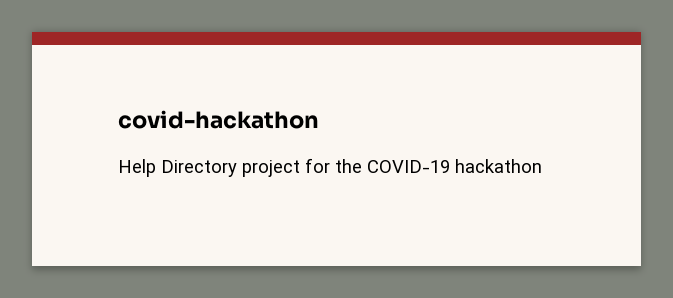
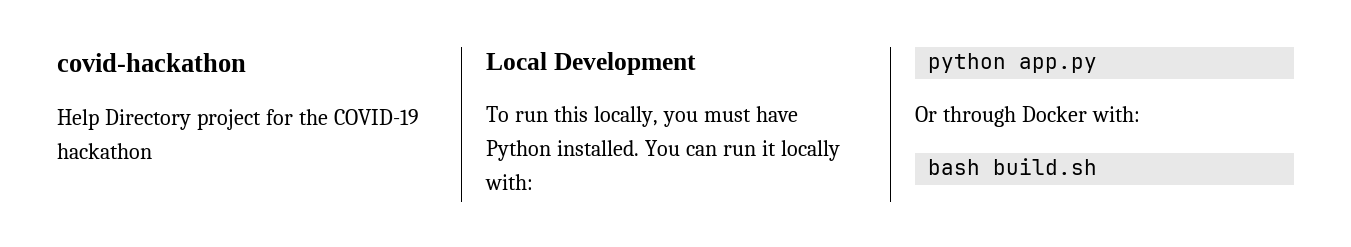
+ Local Development
+ To run this locally, you must have Python installed. You can run it locally with:
+ python app.py
+ Or through Docker with:
+ bash build.sh

